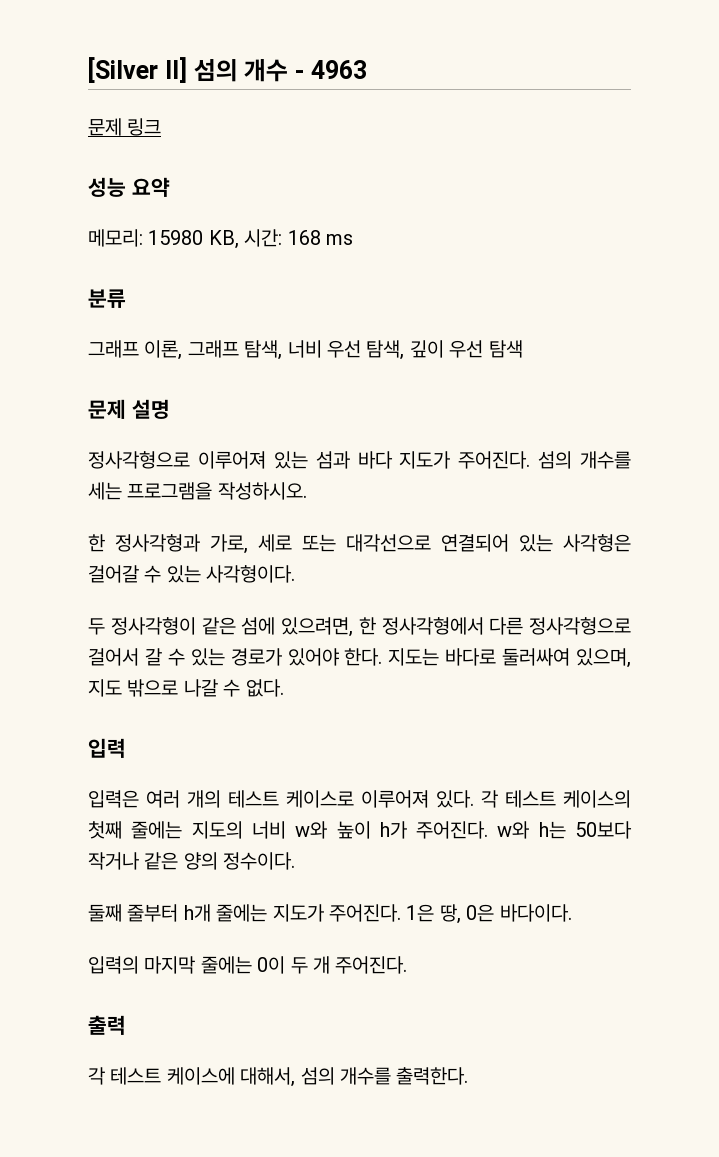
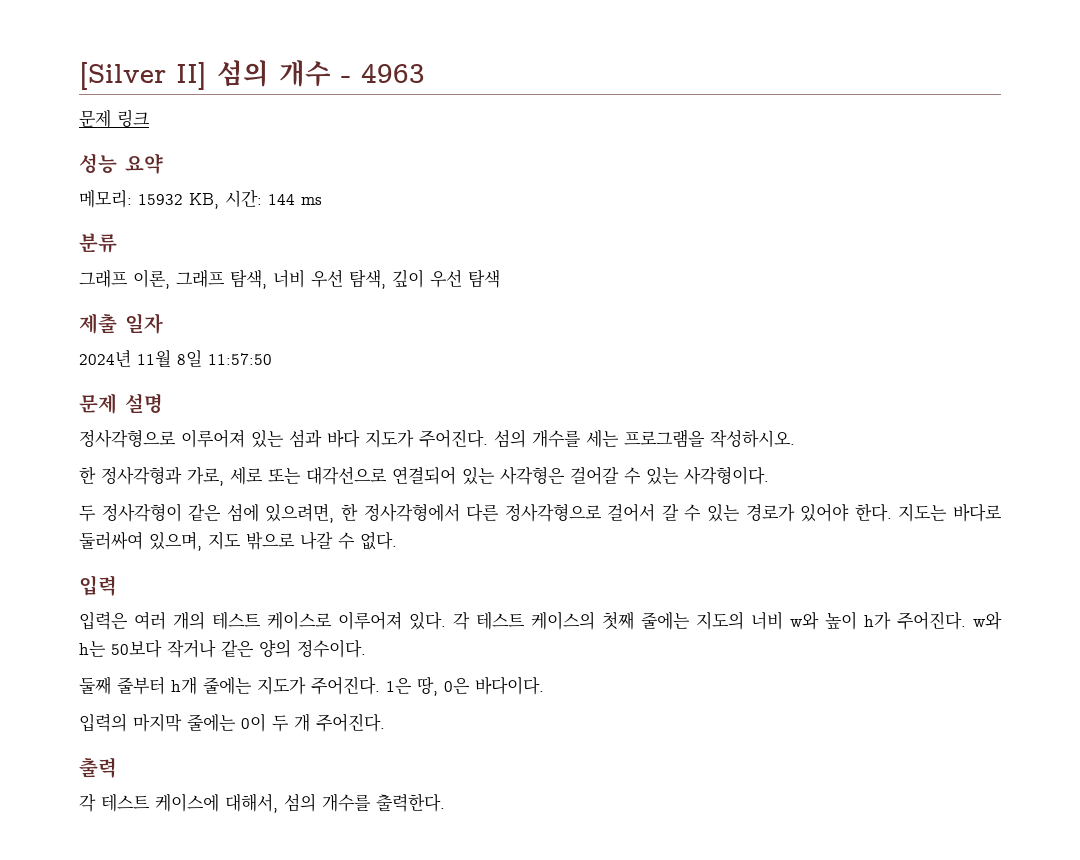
- 메모리: 15980 KB, 시간: 168 ms
+ 메모리: 15932 KB, 시간: 144 ms
+ 제출 일자
+ 2024년 11월 8일 11:57:50

